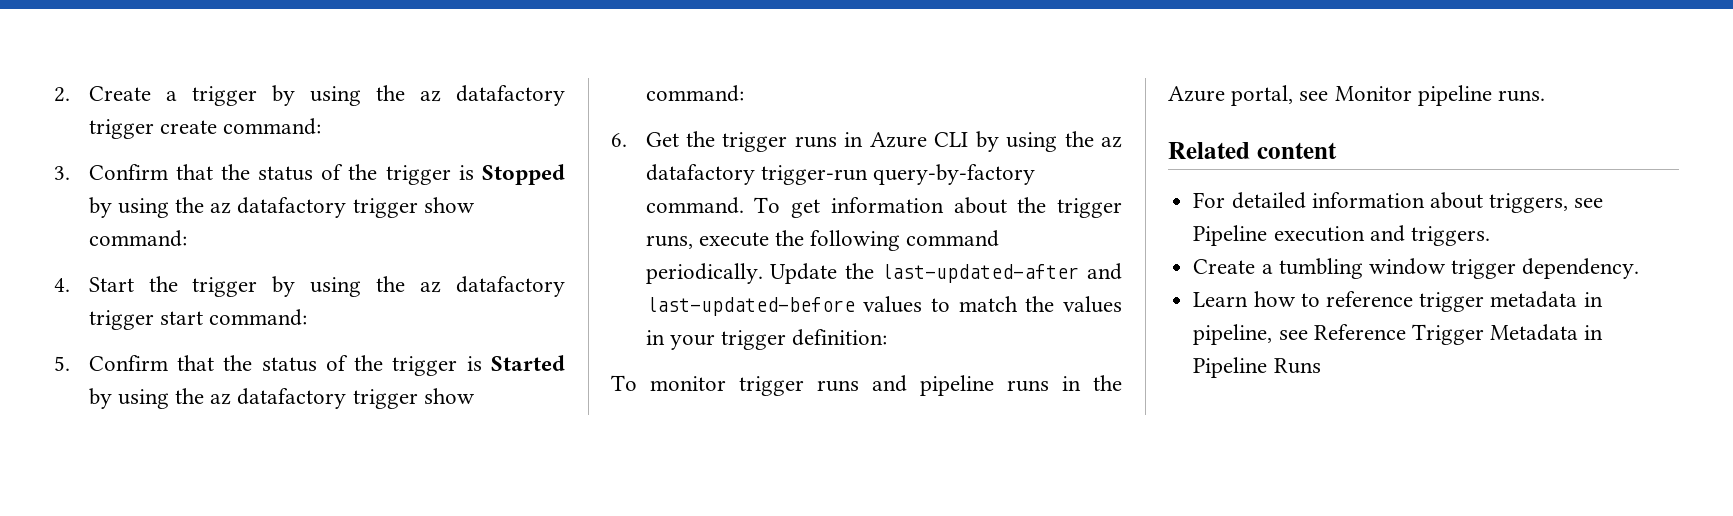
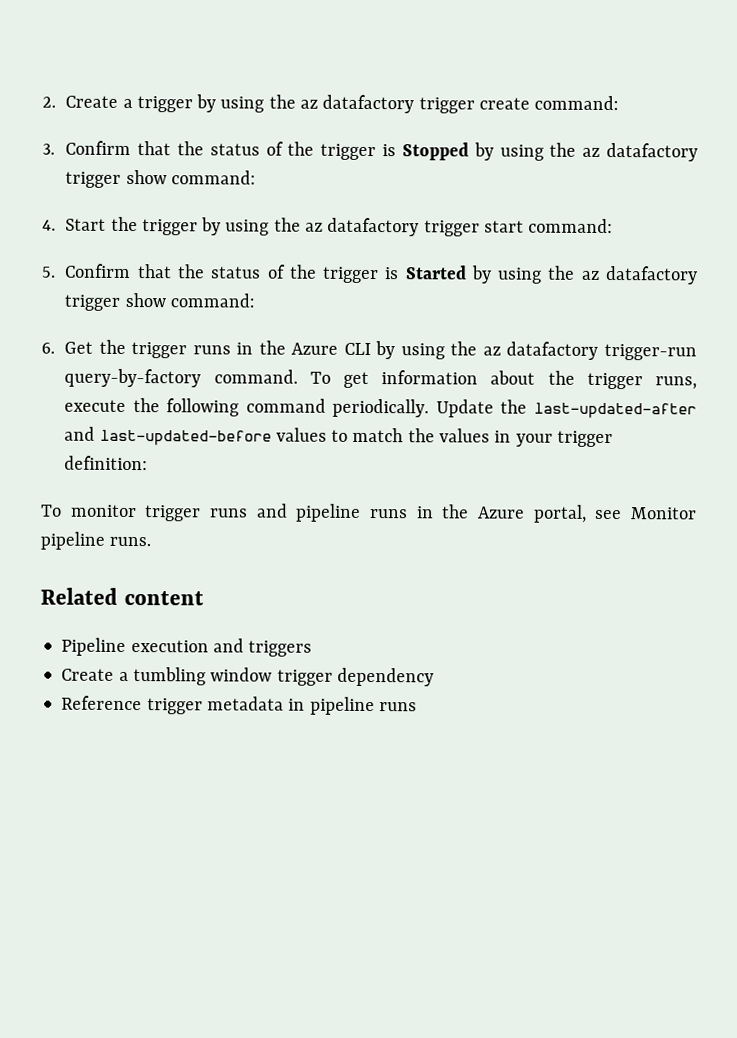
- 6. Get the trigger runs in Azure CLI by using the az datafactory trigger-run query-by-factory command.
+ 6. Get the trigger runs in the Azure CLI by using the az datafactory trigger-run query-by-factory command.
- For detailed information about triggers, see Pipeline execution and triggers.
+ Pipeline execution and triggers
- Create a tumbling window trigger dependency.
- Learn how to reference trigger metadata in pipeline, see Reference Trigger Metadata in Pipeline Runs
+ Create a tumbling window trigger dependency
+ Reference trigger metadata in pipeline runs

